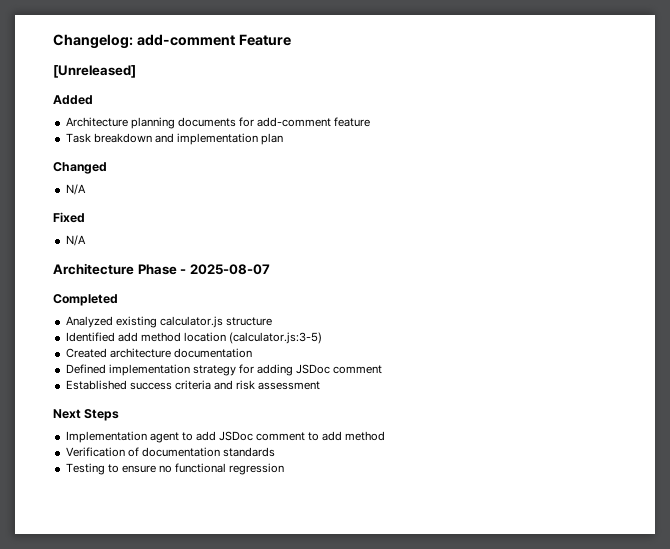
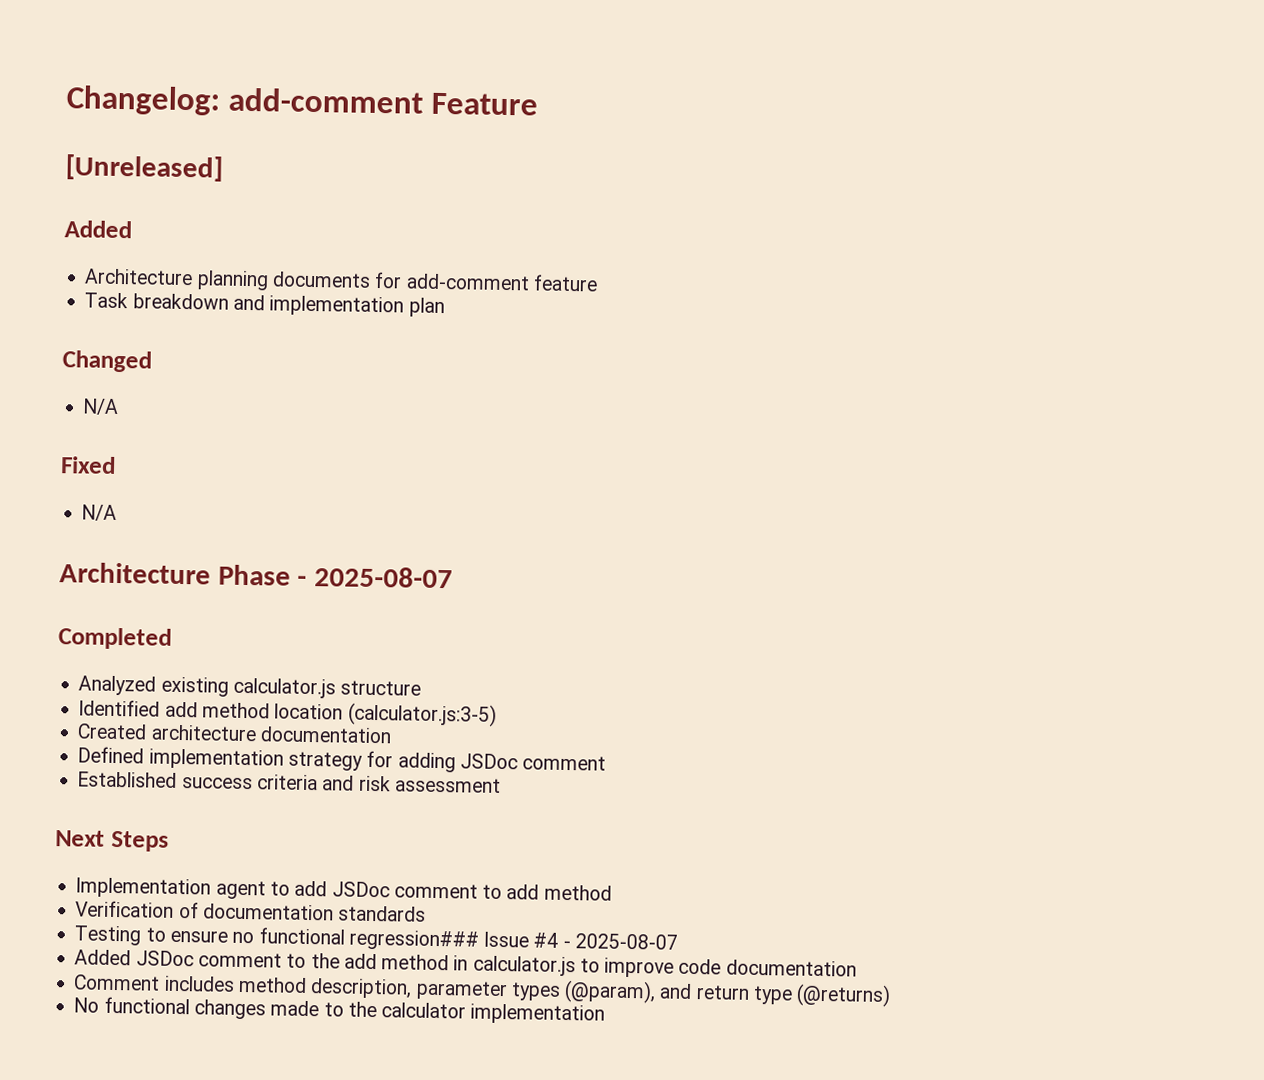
- Testing to ensure no functional regression
+ Testing to ensure no functional regression### Issue #4 - 2025-08-07
+ Added JSDoc comment to the add method in calculator.js to improve code documentation
+ Comment includes method description, parameter types (@param), and return type (@returns)
+ No functional changes made to the calculator implementation

